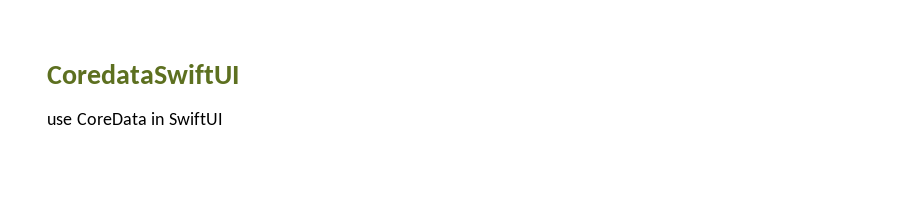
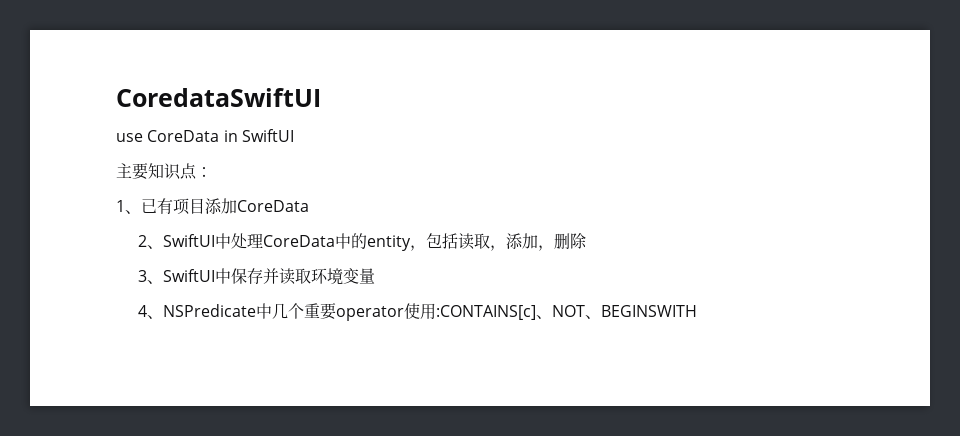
+ 主要知识点：
+ 1、已有项目添加CoreData
+ 2、SwiftUI中处理CoreData中的entity，包括读取，添加，删除
+ 3、SwiftUI中保存并读取环境变量
+ 4、NSPredicate中几个重要operator使用:CONTAINS[c]、NOT、BEGINSWITH

